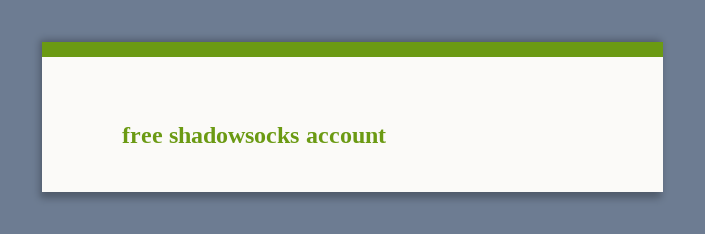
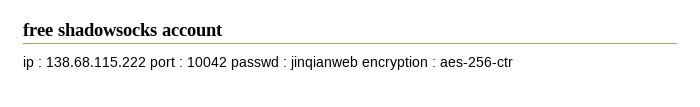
+ ip : 138.68.115.222 port : 10042 passwd : jinqianweb encryption : aes-256-ctr

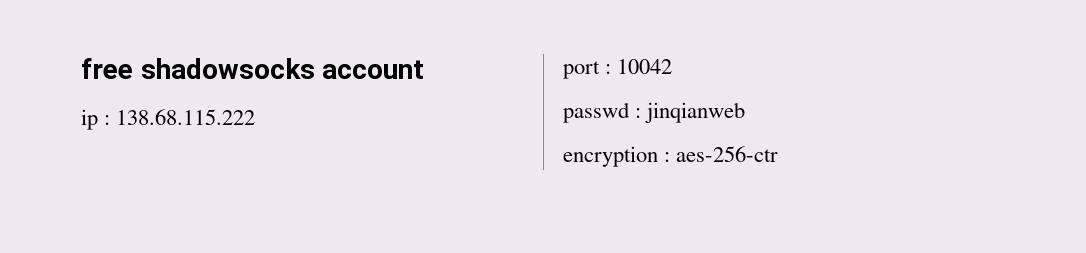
- ip : 138.68.115.222 port : 10042 passwd : jinqianweb encryption : aes-256-ctr
+ ip : 138.68.115.222
+ port : 10042
+ passwd : jinqianweb
+ encryption : aes-256-ctr

